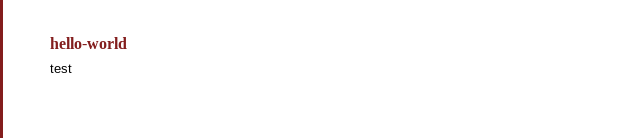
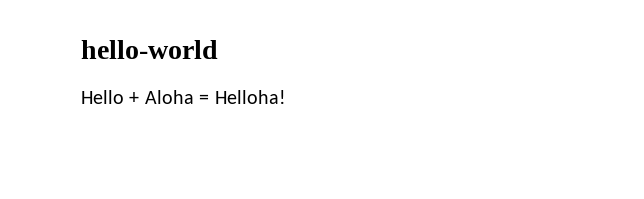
- test
+ Hello + Aloha = Helloha!

